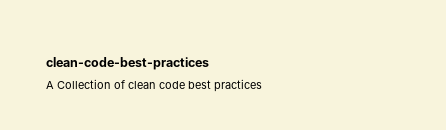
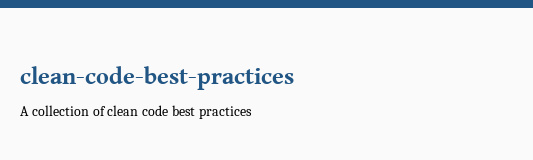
- A Collection of clean code best practices
+ A collection of clean code best practices

